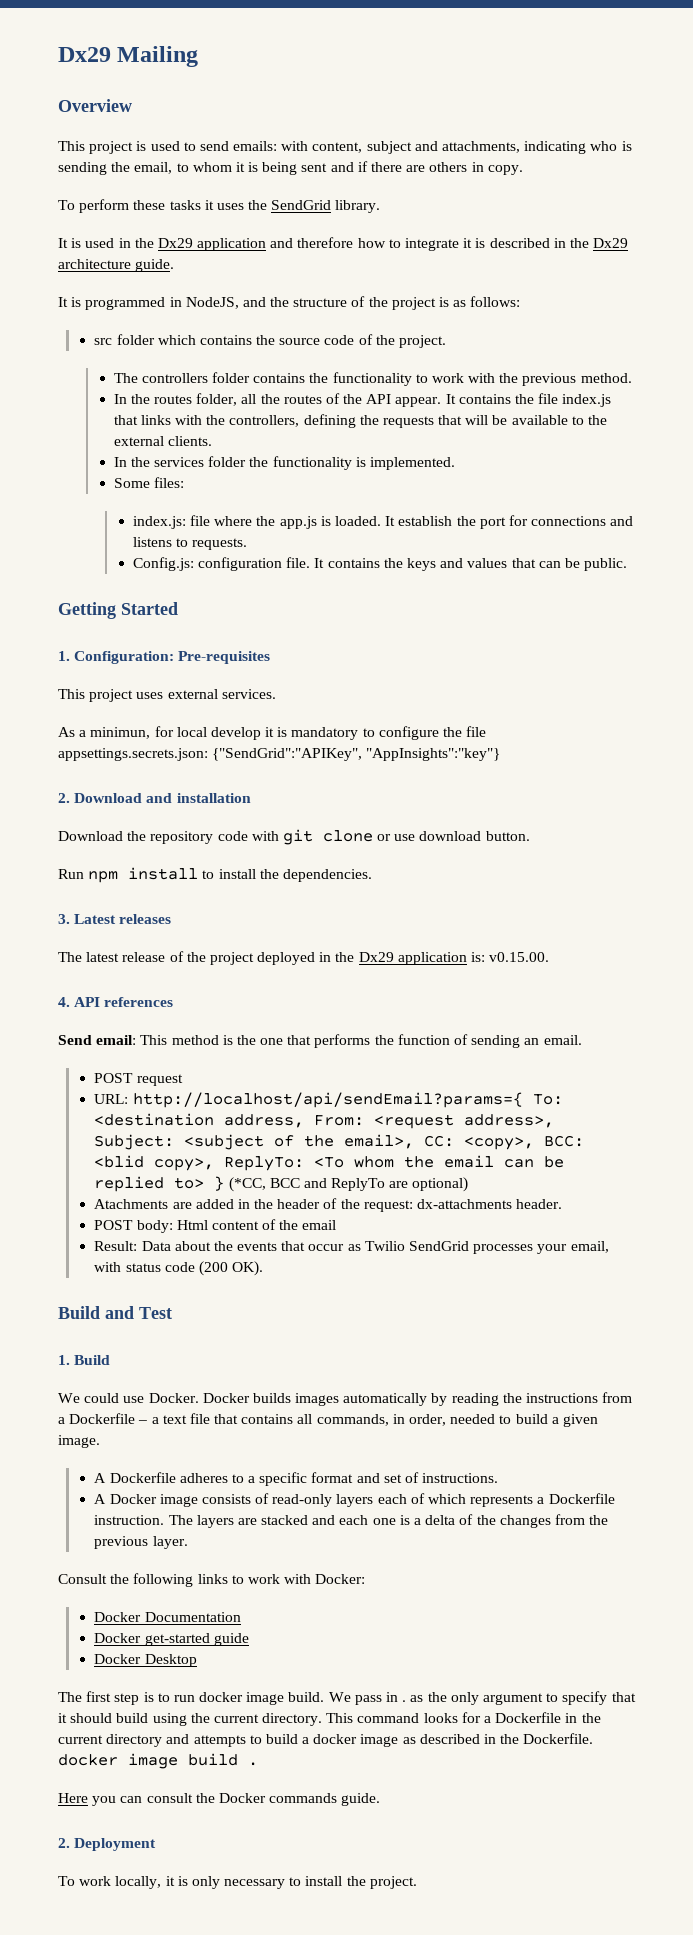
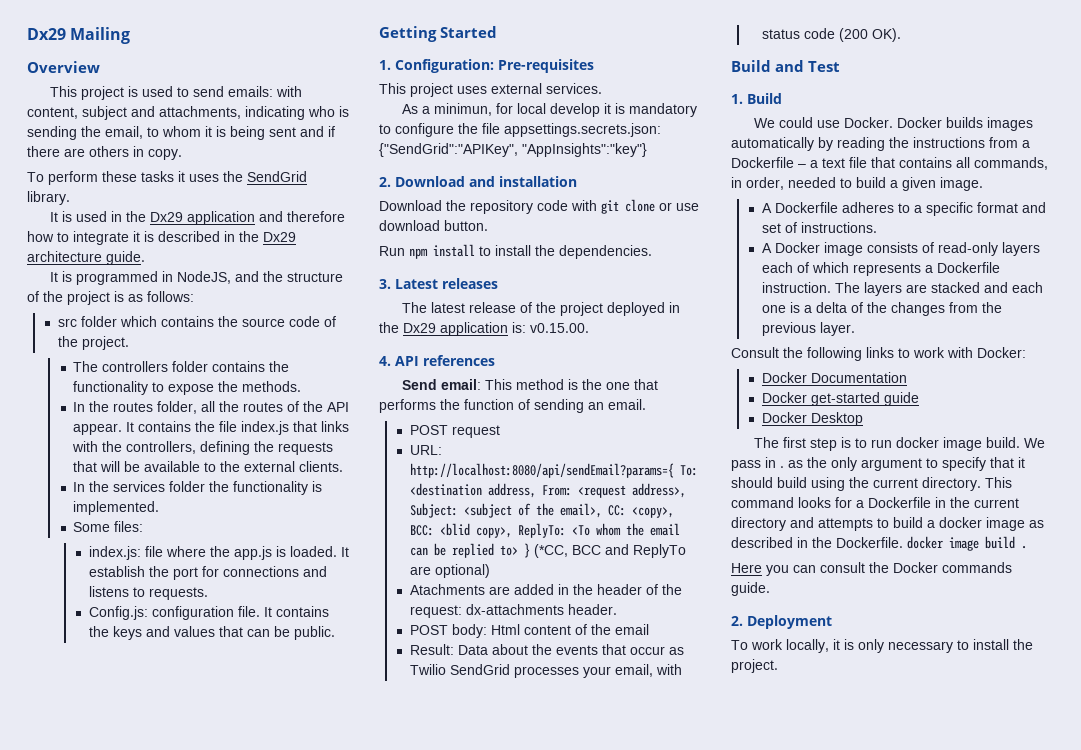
- The controllers folder contains the functionality to work with the previous method.
+ The controllers folder contains the functionality to expose the methods.
- URL: http://localhost/api/sendEmail?params={ To: <destination address, From: <request address>, Subject: <subject of the email>, CC: <copy>, BCC: <blid copy>, ReplyTo: <To whom the email can be replied to> } (*CC, BCC and ReplyTo are optional)
+ URL: http://localhost:8080/api/sendEmail?params={ To: <destination address, From: <request address>, Subject: <subject of the email>, CC: <copy>, BCC: <blid copy>, ReplyTo: <To whom the email can be replied to> } (*CC, BCC and ReplyTo are optional)

